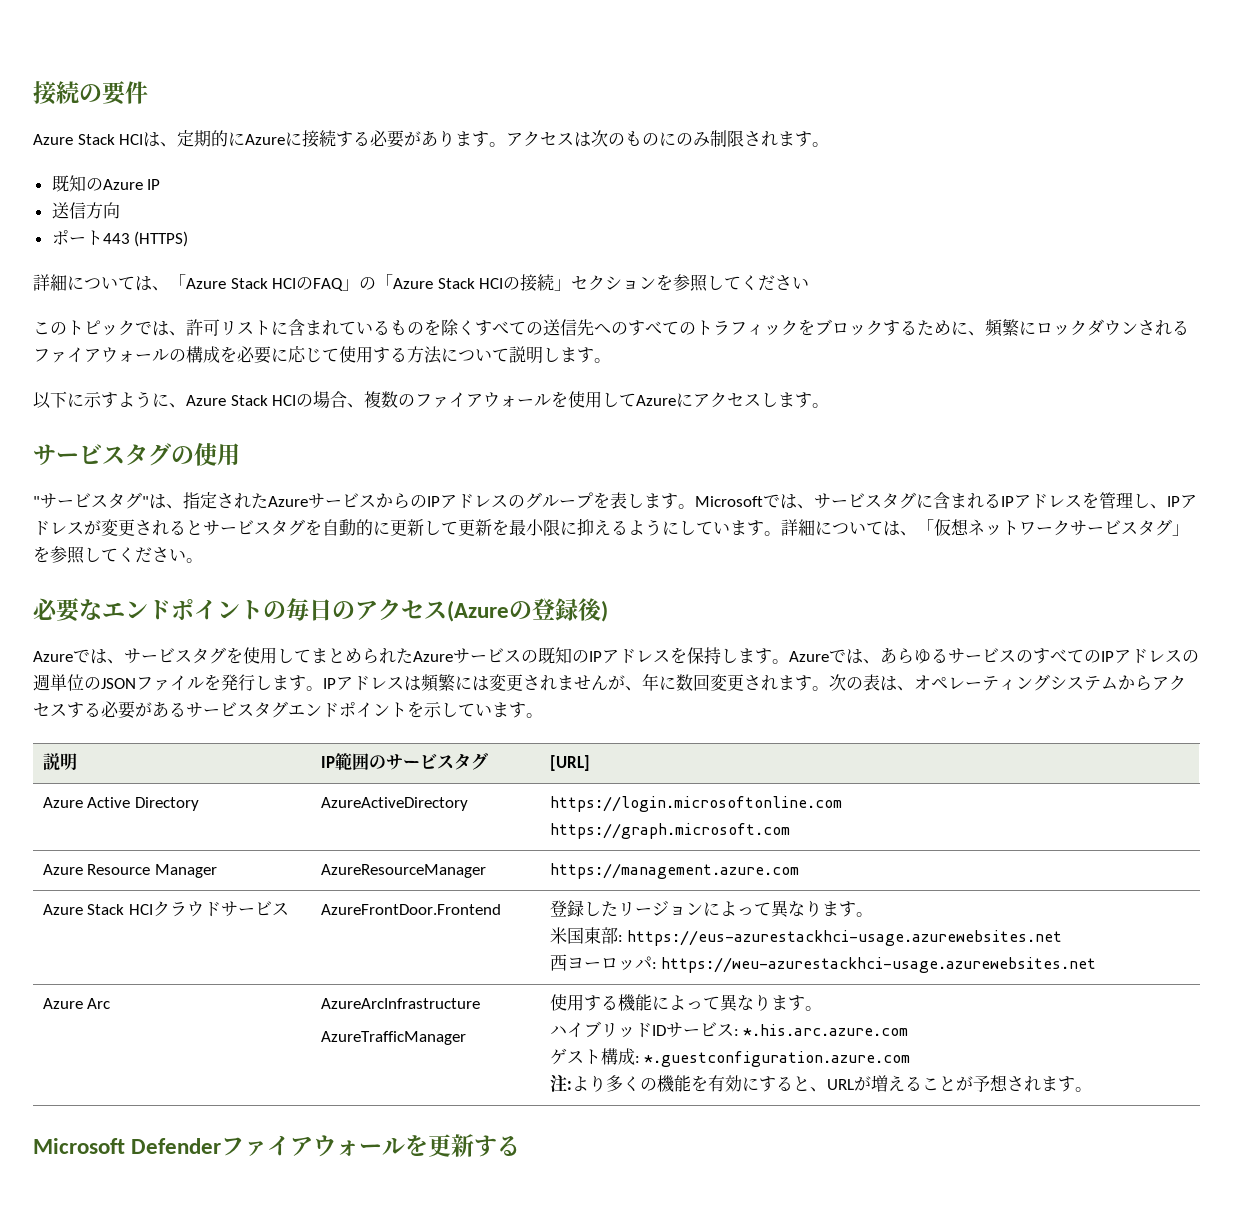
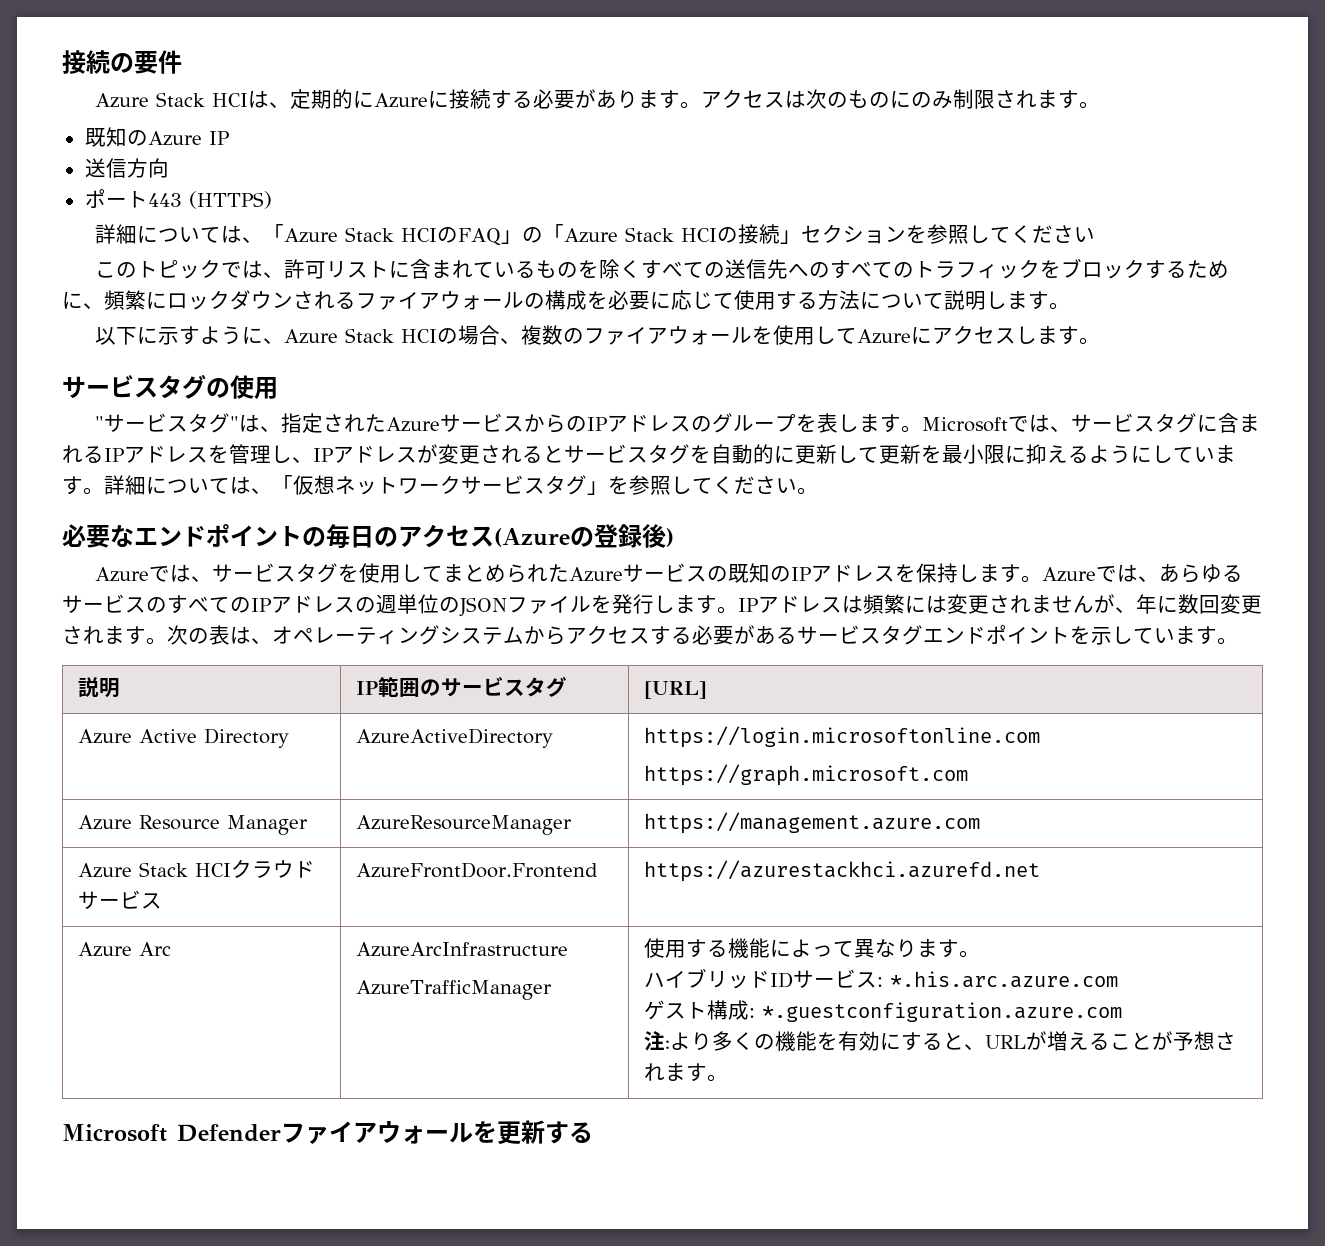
- Azure Stack HCIクラウドサービス | AzureFrontDoor.Frontend | 登録したリージョンによって異なります。
- 米国東部: https://eus-azurestackhci-usage.azurewebsites.net
- 西ヨーロッパ: https://weu-azurestackhci-usage.azurewebsites.net
+ Azure Stack HCIクラウドサービス | AzureFrontDoor.Frontend | https://azurestackhci.azurefd.net

